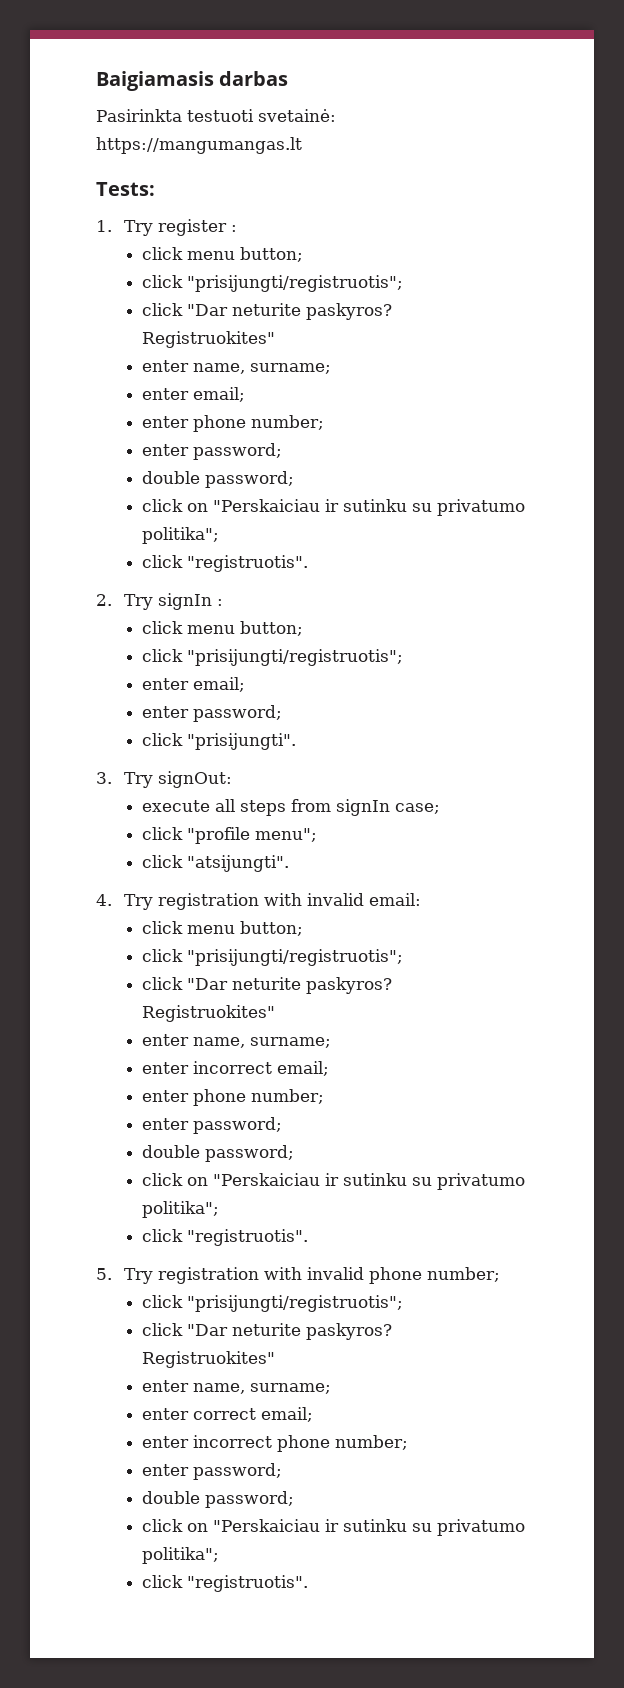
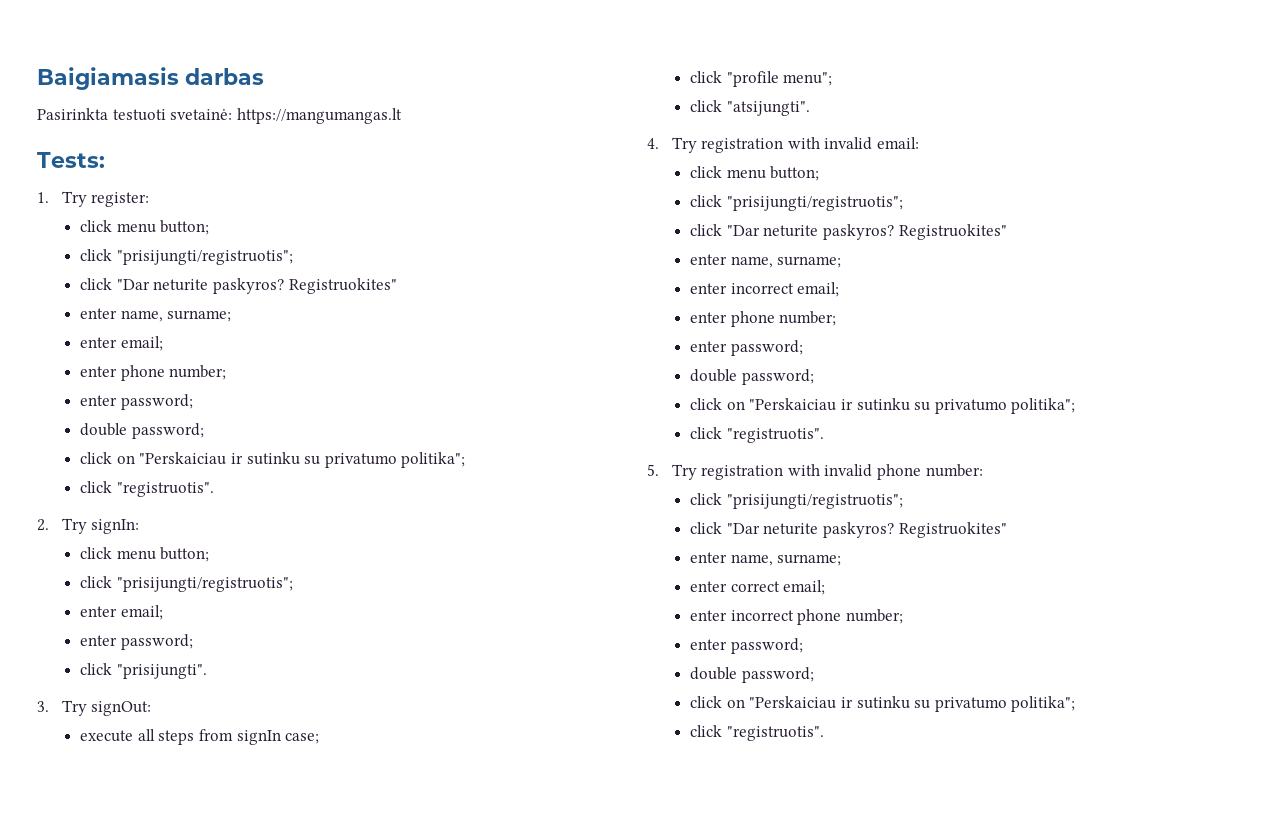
- 1. Try register :
+ 1. Try register:
- 2. Try signIn :
+ 2. Try signIn:
- 5. Try registration with invalid phone number;
+ 5. Try registration with invalid phone number:

